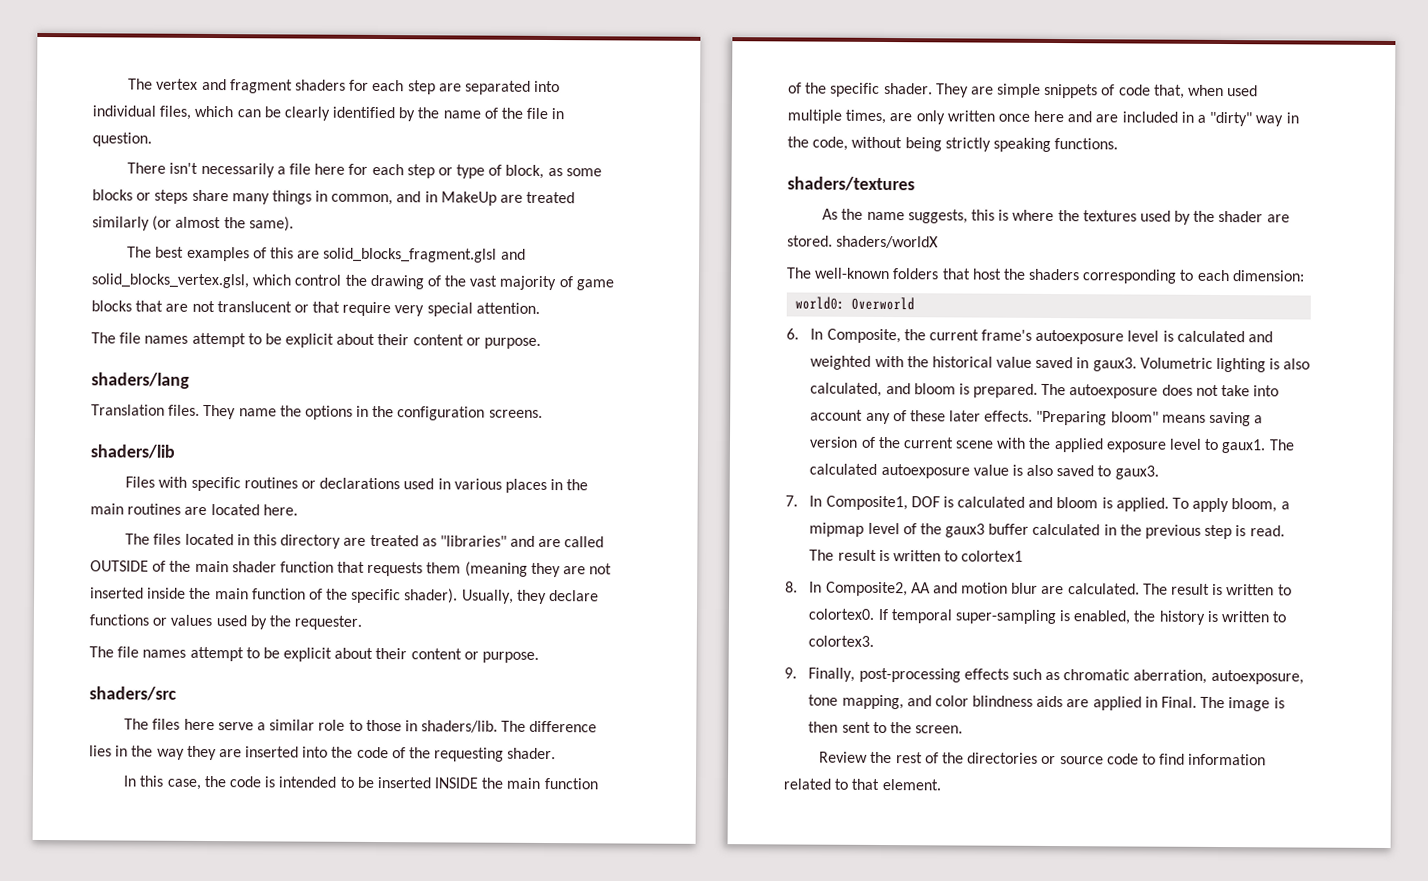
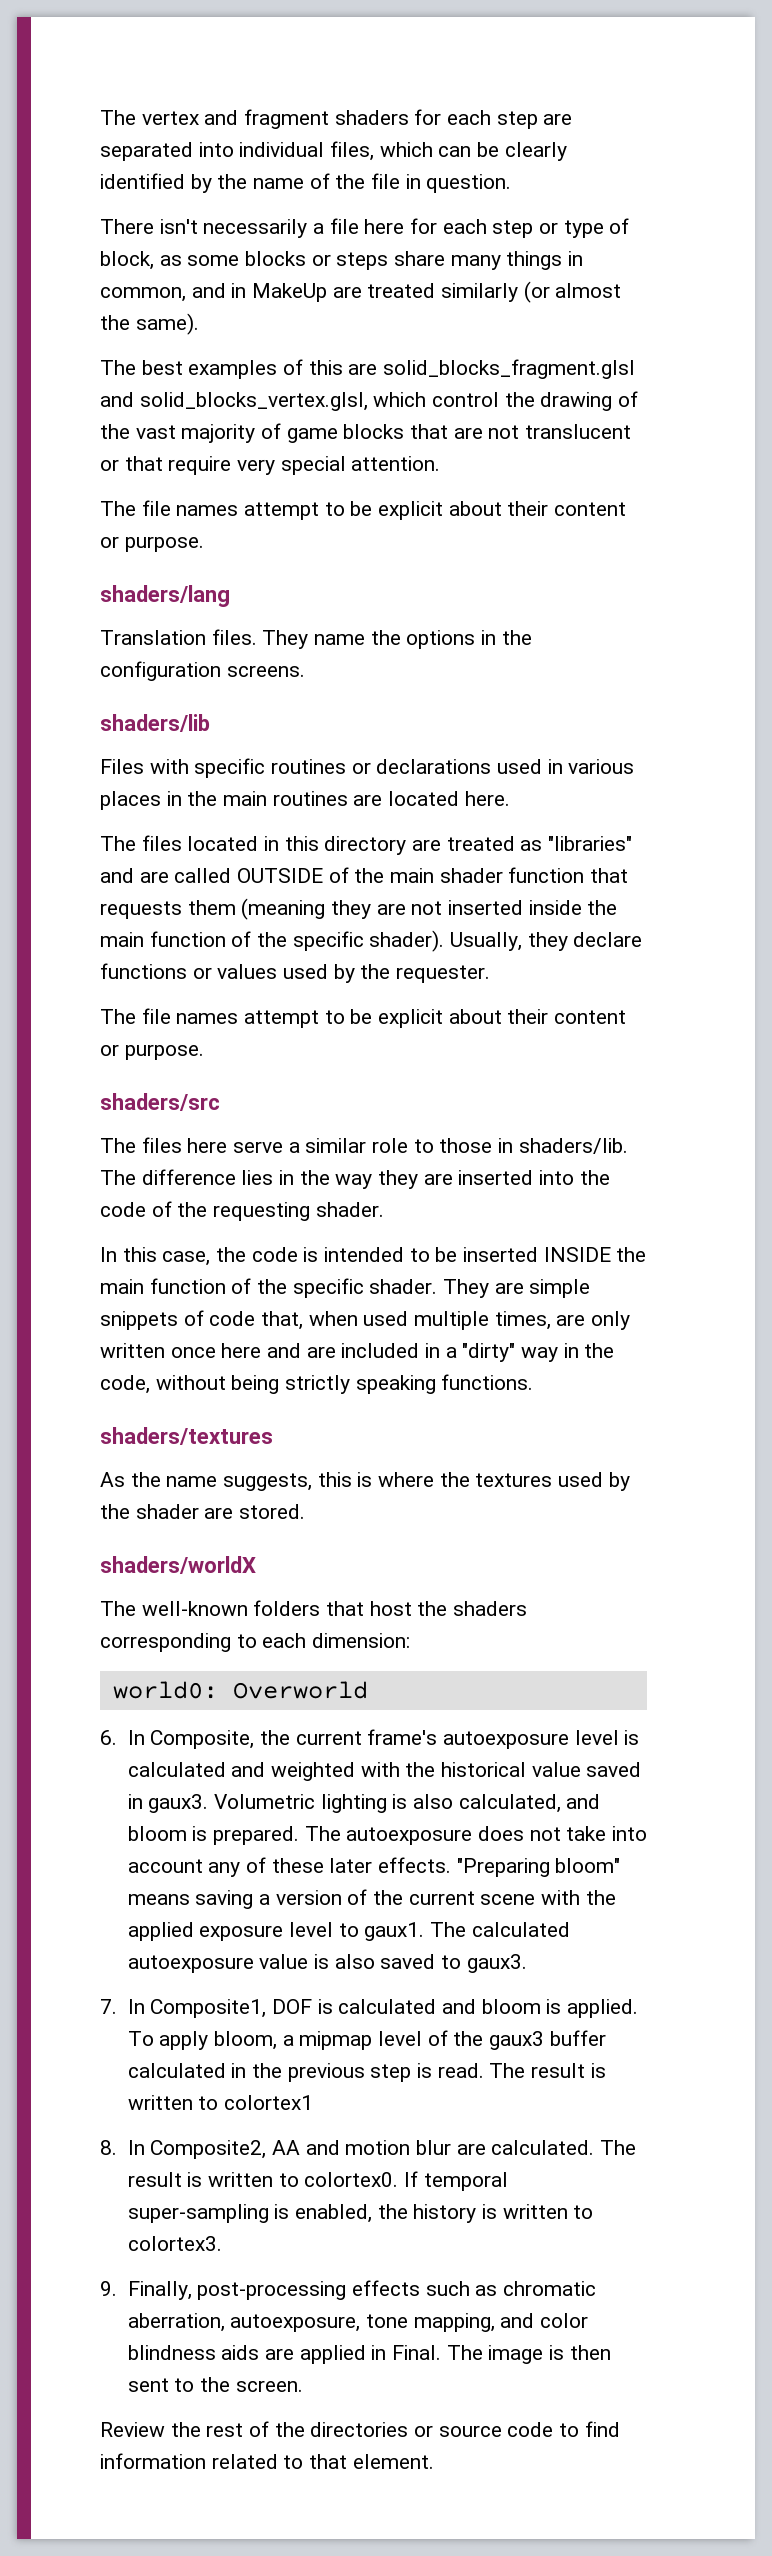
- As the name suggests, this is where the textures used by the shader are stored. shaders/worldX
+ As the name suggests, this is where the textures used by the shader are stored.
+ shaders/worldX

